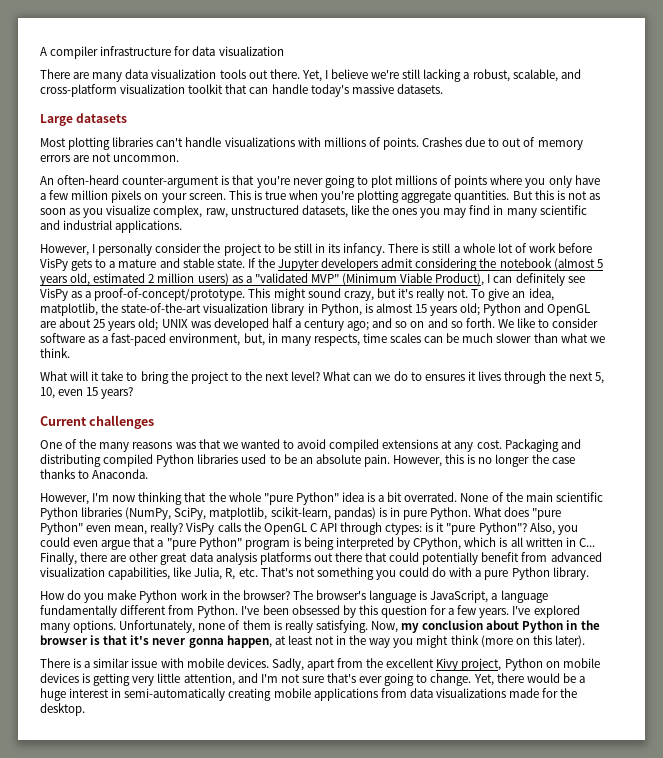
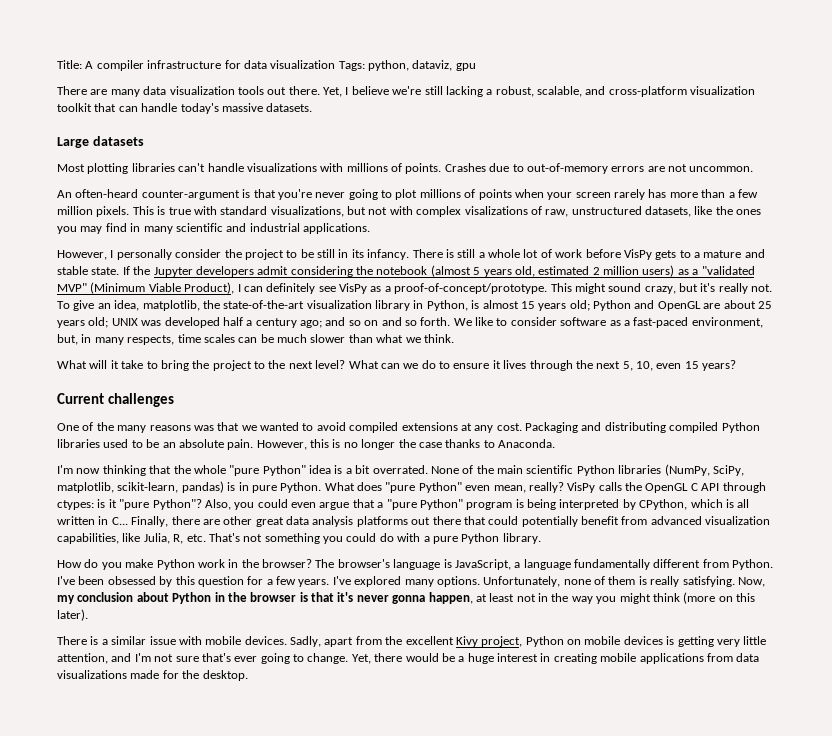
- A compiler infrastructure for data visualization
+ Title: A compiler infrastructure for data visualization Tags: python, dataviz, gpu
- Crashes due to out of memory errors are not uncommon.
+ Crashes due to out-of-memory errors are not uncommon.
- An often-heard counter-argument is that you're never going to plot millions of points where you only have a few million pixels on your screen. This is true when you're plotting aggregate quantities. But this is not as soon as you visualize complex, raw, unstructured datasets, like the ones you may find in many scientific and industrial applications.
+ An often-heard counter-argument is that you're never going to plot millions of points when your screen rarely has more than a few million pixels. This is true with standard visualizations, but not with complex visalizations of raw, unstructured datasets, like the ones you may find in many scientific and industrial applications.
- What can we do to ensures it lives through the next 5, 10, even 15 years?
+ What can we do to ensure it lives through the next 5, 10, even 15 years?
- However, I'm now thinking that the whole "pure Python" idea is a bit overrated.
+ I'm now thinking that the whole "pure Python" idea is a bit overrated.
- Yet, there would be a huge interest in semi-automatically creating mobile applications from data visualizations made for the desktop.
+ Yet, there would be a huge interest in creating mobile applications from data visualizations made for the desktop.

